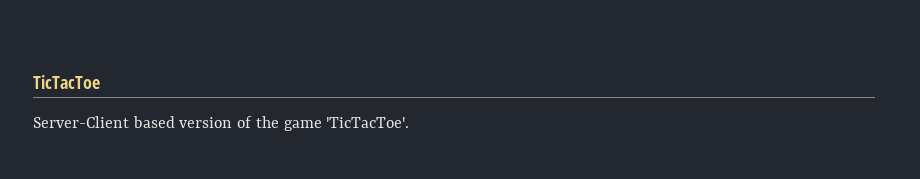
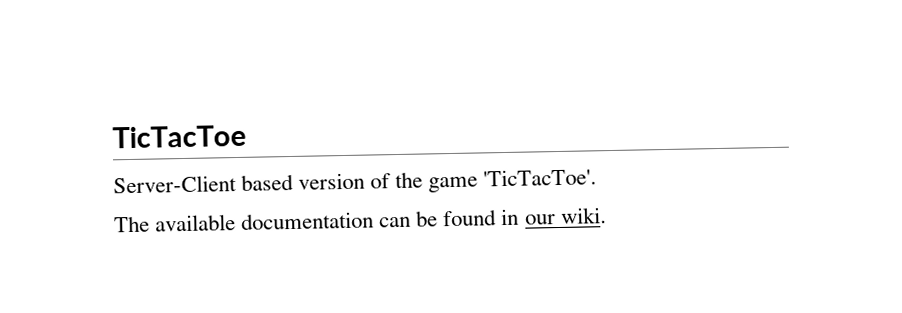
+ The available documentation can be found in our wiki.

